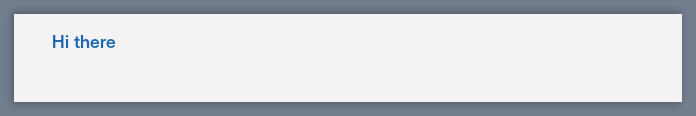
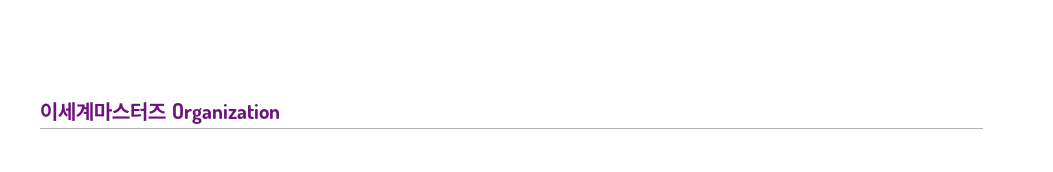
- Hi there
+ 이세계마스터즈 Organization

